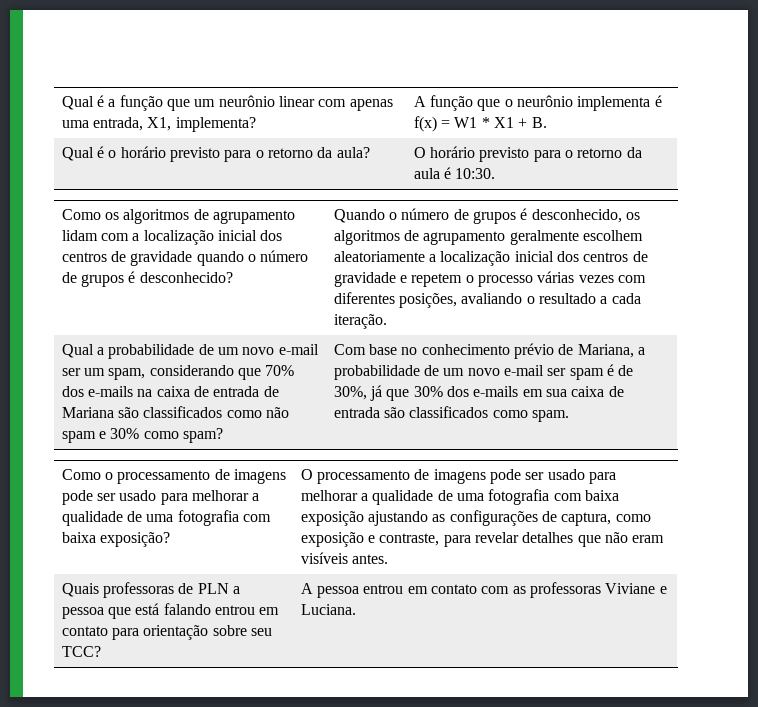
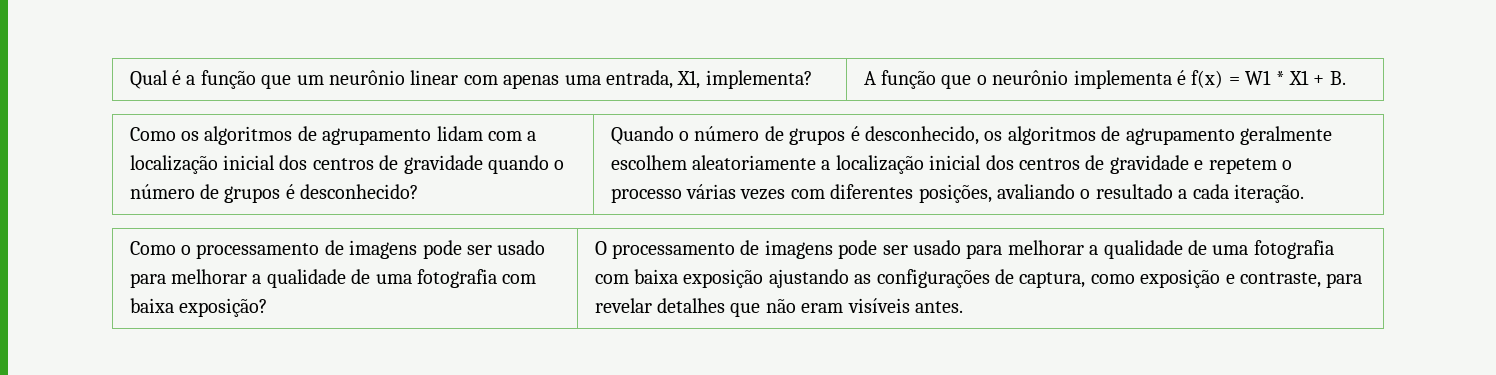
- Qual é o horário previsto para o retorno da aula? | O horário previsto para o retorno da aula é 10:30.
- Qual a probabilidade de um novo e-mail ser um spam, considerando que 70% dos e-mails na caixa de entrada de Mariana são classificados como não spam e 30% como spam? | Com base no conhecimento prévio de Mariana, a probabilidade de um novo e-mail ser spam é de 30%, já que 30% dos e-mails em sua caixa de entrada são classificados como spam.
- Quais professoras de PLN a pessoa que está falando entrou em contato para orientação sobre seu TCC? | A pessoa entrou em contato com as professoras Viviane e Luciana.

